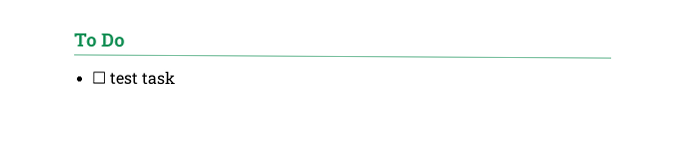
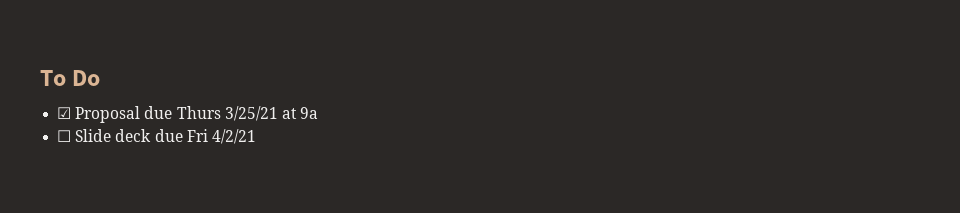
- ☐ test task
+ ☑ Proposal due Thurs 3/25/21 at 9a
+ ☐ Slide deck due Fri 4/2/21

